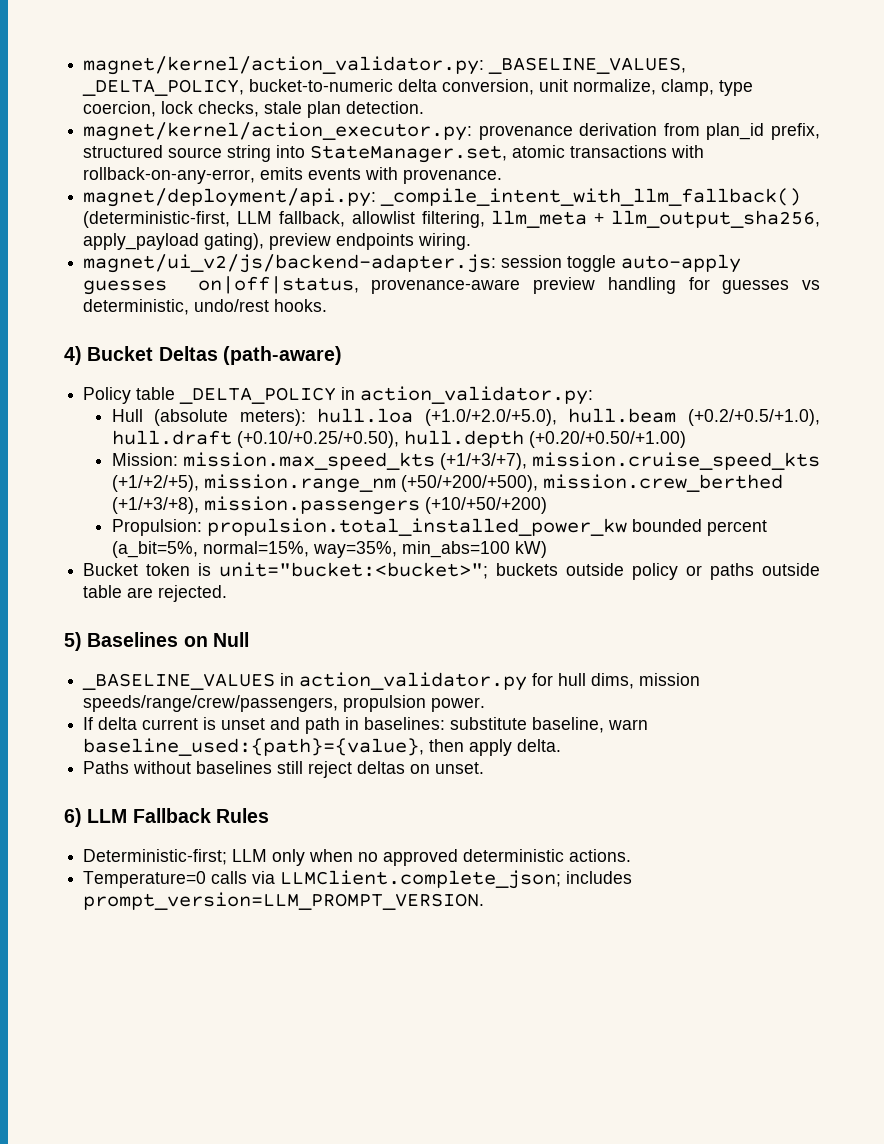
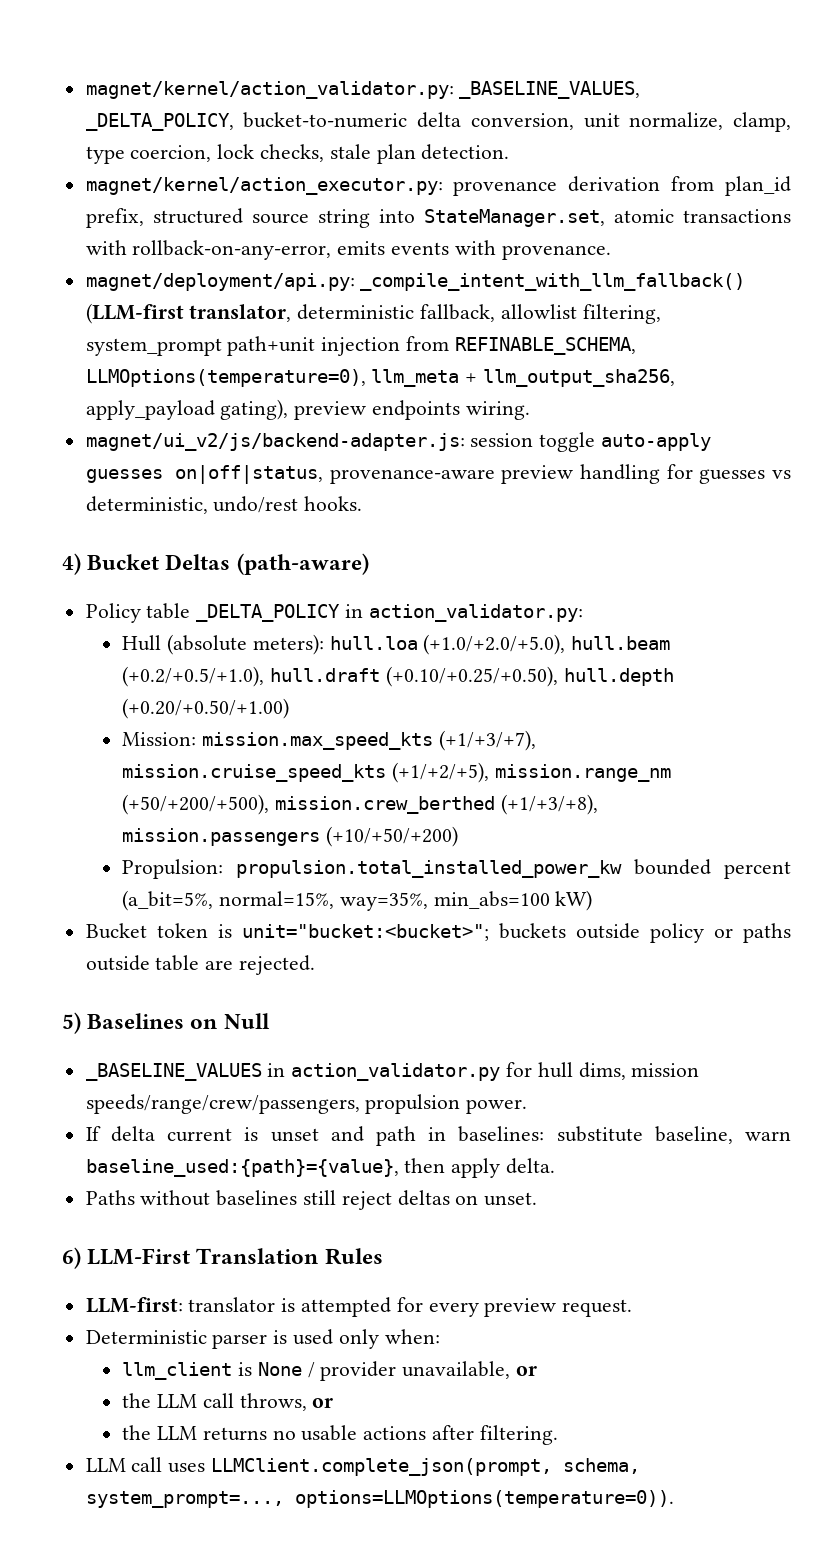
- magnet/deployment/api.py: _compile_intent_with_llm_fallback() (deterministic-first, LLM fallback, allowlist filtering, llm_meta + llm_output_sha256, apply_payload gating), preview endpoints wiring.
+ magnet/deployment/api.py: _compile_intent_with_llm_fallback() (LLM-first translator, deterministic fallback, allowlist filtering, system_prompt path+unit injection from REFINABLE_SCHEMA, LLMOptions(temperature=0), llm_meta + llm_output_sha256, apply_payload gating), preview endpoints wiring.
- 6) LLM Fallback Rules
+ 6) LLM-First Translation Rules
- Deterministic-first; LLM only when no approved deterministic actions.
- Temperature=0 calls via LLMClient.complete_json; includes prompt_version=LLM_PROMPT_VERSION.
+ LLM-first: translator is attempted for every preview request.
+ Deterministic parser is used only when:
+ llm_client is None / provider unavailable, or
+ the LLM call throws, or
+ the LLM returns no usable actions after filtering.
+ LLM call uses LLMClient.complete_json(prompt, schema, system_prompt=..., options=LLMOptions(temperature=0)).

